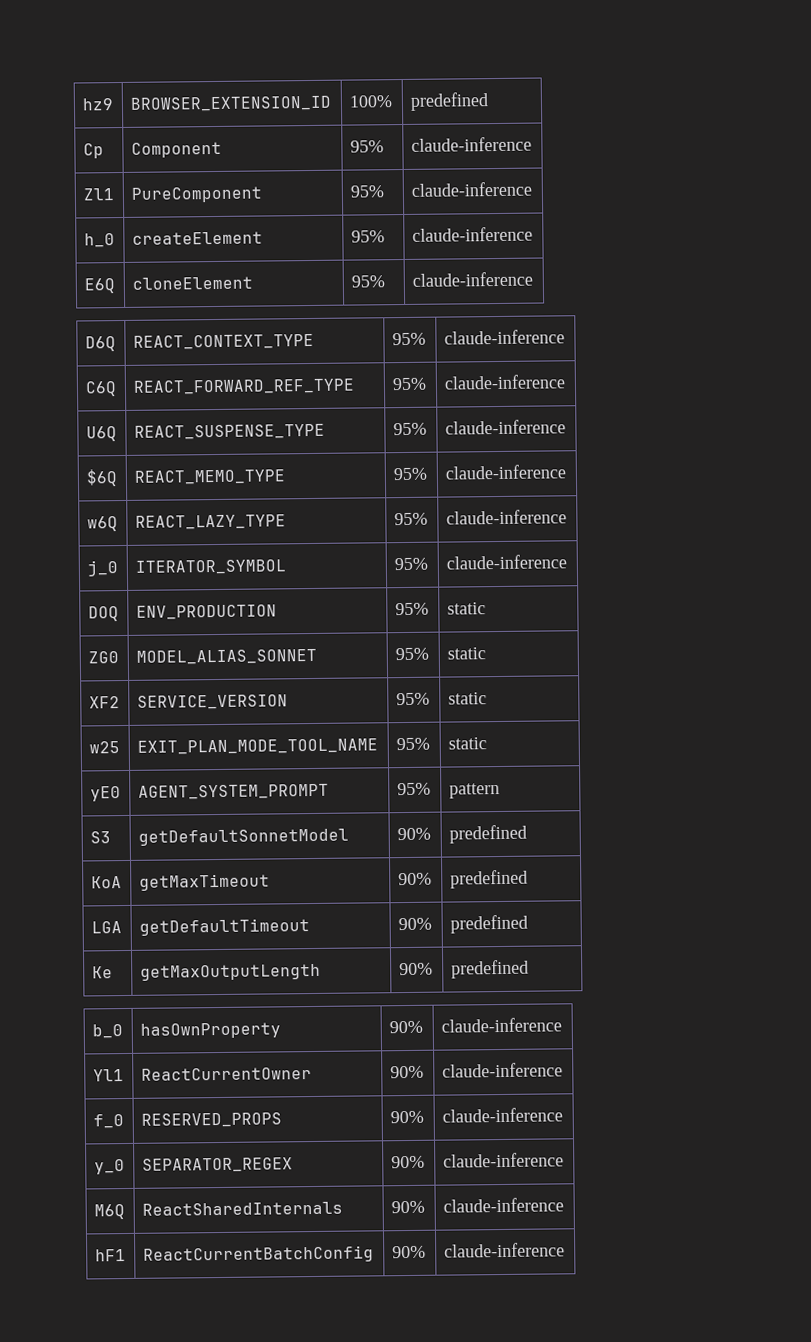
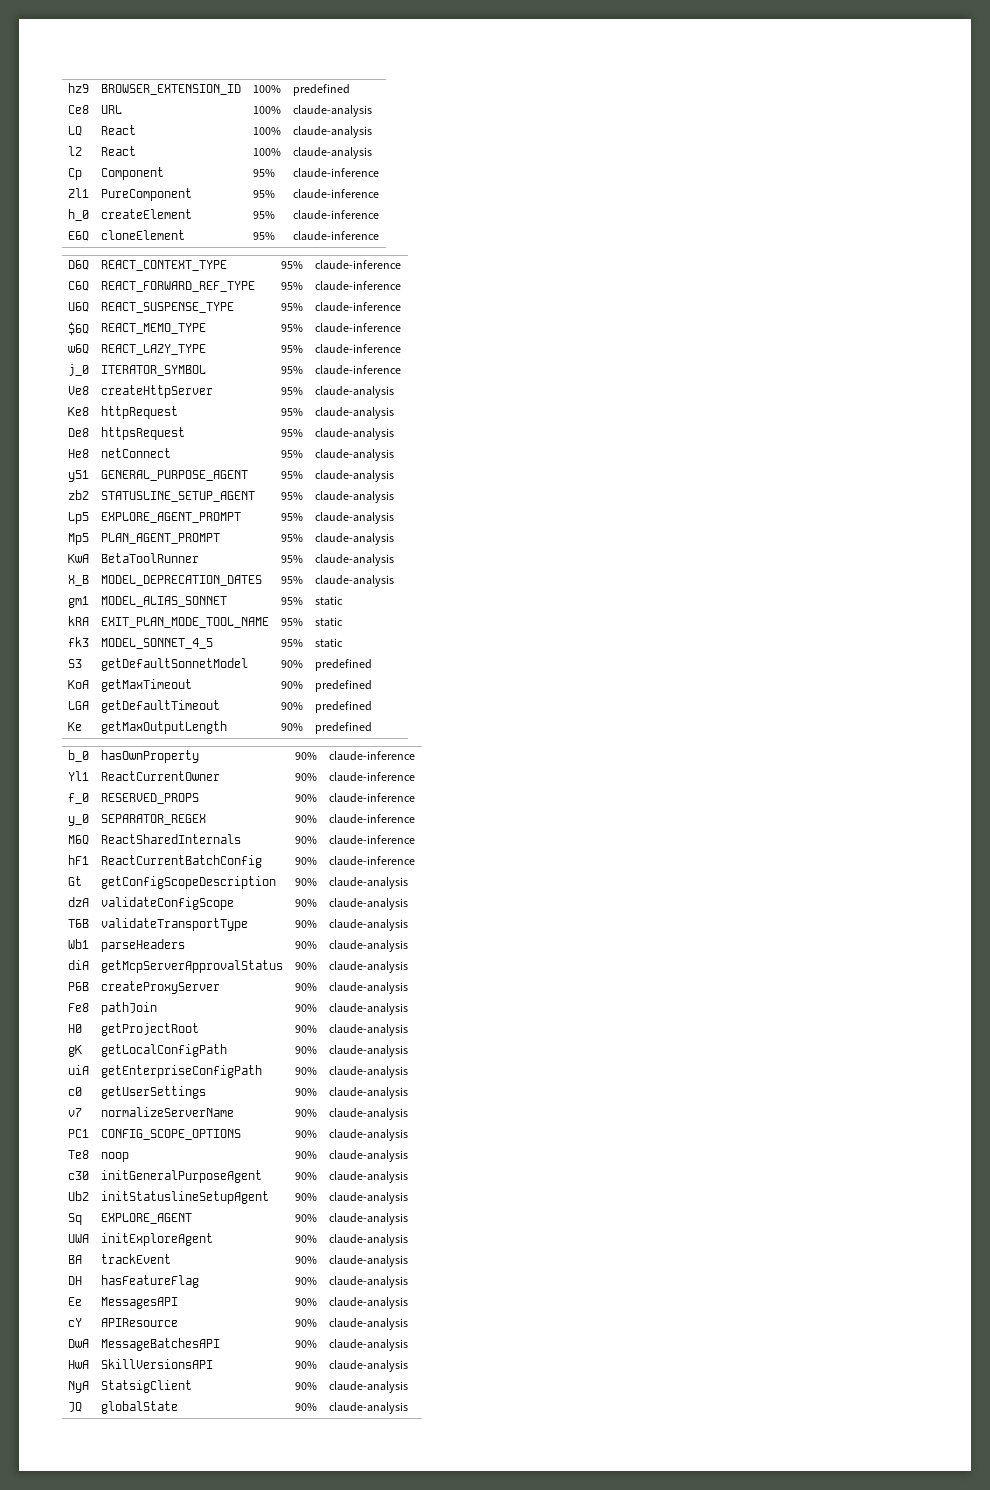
+ Ce8 | URL | 100% | claude-analysis
+ LQ | React | 100% | claude-analysis
+ l2 | React | 100% | claude-analysis
- DOQ | ENV_PRODUCTION | 95% | static
- ZG0 | MODEL_ALIAS_SONNET | 95% | static
- XF2 | SERVICE_VERSION | 95% | static
- w25 | EXIT_PLAN_MODE_TOOL_NAME | 95% | static
+ Ve8 | createHttpServer | 95% | claude-analysis
+ Ke8 | httpRequest | 95% | claude-analysis
+ De8 | httpsRequest | 95% | claude-analysis
+ He8 | netConnect | 95% | claude-analysis
+ y51 | GENERAL_PURPOSE_AGENT | 95% | claude-analysis
+ zb2 | STATUSLINE_SETUP_AGENT | 95% | claude-analysis
+ Lp5 | EXPLORE_AGENT_PROMPT | 95% | claude-analysis
+ Mp5 | PLAN_AGENT_PROMPT | 95% | claude-analysis
+ KwA | BetaToolRunner | 95% | claude-analysis
+ X_B | MODEL_DEPRECATION_DATES | 95% | claude-analysis
+ gm1 | MODEL_ALIAS_SONNET | 95% | static
+ kRA | EXIT_PLAN_MODE_TOOL_NAME | 95% | static
- yE0 | AGENT_SYSTEM_PROMPT | 95% | pattern
+ fk3 | MODEL_SONNET_4_5 | 95% | static
+ Gt | getConfigScopeDescription | 90% | claude-analysis
+ dzA | validateConfigScope | 90% | claude-analysis
+ T6B | validateTransportType | 90% | claude-analysis
+ Wb1 | parseHeaders | 90% | claude-analysis
+ diA | getMcpServerApprovalStatus | 90% | claude-analysis
+ P6B | createProxyServer | 90% | claude-analysis
+ Fe8 | pathJoin | 90% | claude-analysis
+ H0 | getProjectRoot | 90% | claude-analysis
+ gK | getLocalConfigPath | 90% | claude-analysis
+ uiA | getEnterpriseConfigPath | 90% | claude-analysis
+ c0 | getUserSettings | 90% | claude-analysis
+ v7 | normalizeServerName | 90% | claude-analysis
+ PC1 | CONFIG_SCOPE_OPTIONS | 90% | claude-analysis
+ Te8 | noop | 90% | claude-analysis
+ c30 | initGeneralPurposeAgent | 90% | claude-analysis
+ Ub2 | initStatuslineSetupAgent | 90% | claude-analysis
+ Sq | EXPLORE_AGENT | 90% | claude-analysis
+ UWA | initExploreAgent | 90% | claude-analysis
+ BA | trackEvent | 90% | claude-analysis
+ DH | hasFeatureFlag | 90% | claude-analysis
+ Ee | MessagesAPI | 90% | claude-analysis
+ cY | APIResource | 90% | claude-analysis
+ DwA | MessageBatchesAPI | 90% | claude-analysis
+ HwA | SkillVersionsAPI | 90% | claude-analysis
+ NyA | StatsigClient | 90% | claude-analysis
+ JQ | globalState | 90% | claude-analysis

